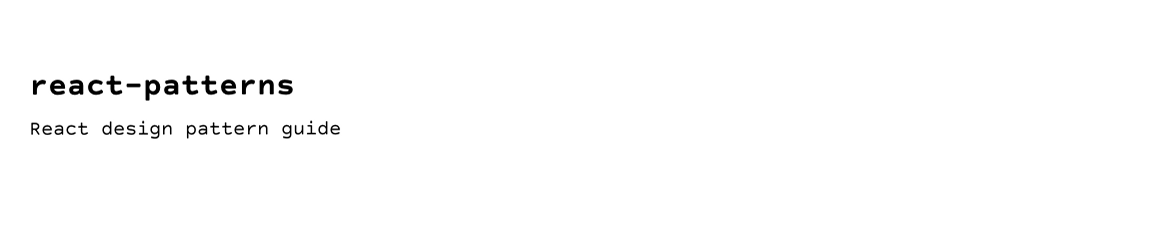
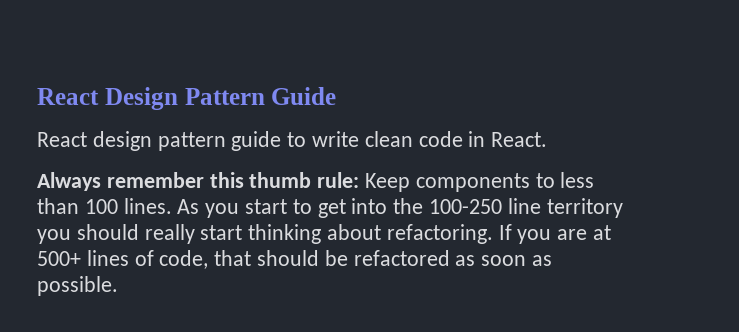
- react-patterns
+ React Design Pattern Guide
- React design pattern guide
+ React design pattern guide to write clean code in React.
+ Always remember this thumb rule: Keep components to less than 100 lines. As you start to get into the 100-250 line territory you should really start thinking about refactoring. If you are at 500+ lines of code, that should be refactored as soon as possible.

